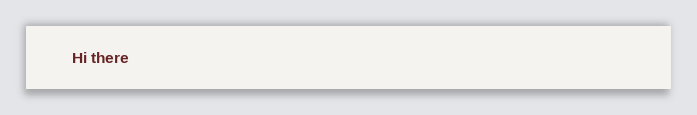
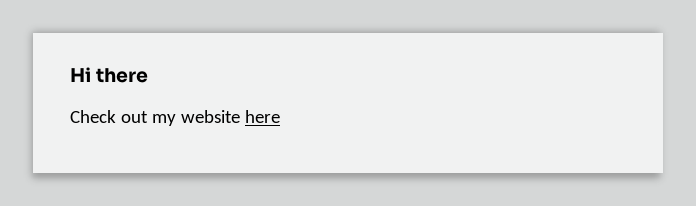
+ Check out my website here

